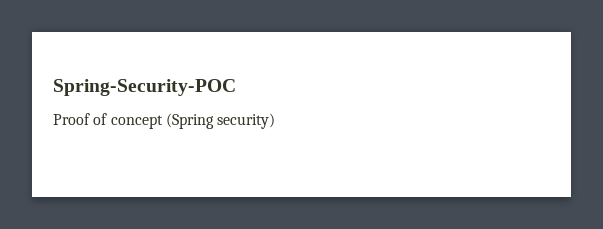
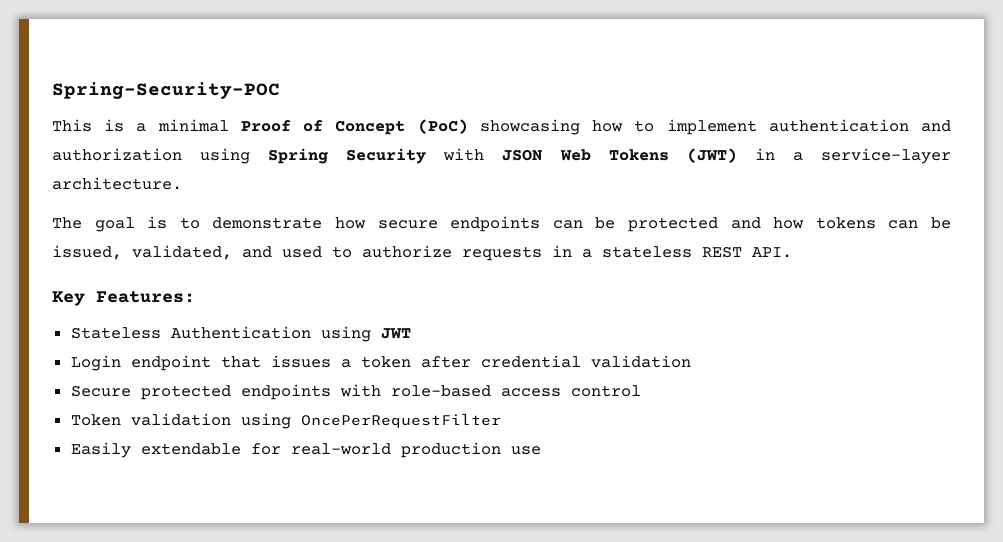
- Proof of concept (Spring security)
+ This is a minimal Proof of Concept (PoC) showcasing how to implement authentication and authorization using Spring Security with JSON Web Tokens (JWT) in a service-layer architecture.
+ The goal is to demonstrate how secure endpoints can be protected and how tokens can be issued, validated, and used to authorize requests in a stateless REST API.
+ Key Features:
+ Stateless Authentication using JWT
+ Login endpoint that issues a token after credential validation
+ Secure protected endpoints with role-based access control
+ Token validation using OncePerRequestFilter
+ Easily extendable for real-world production use

